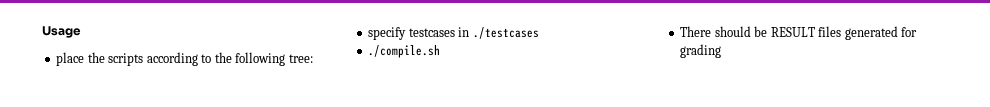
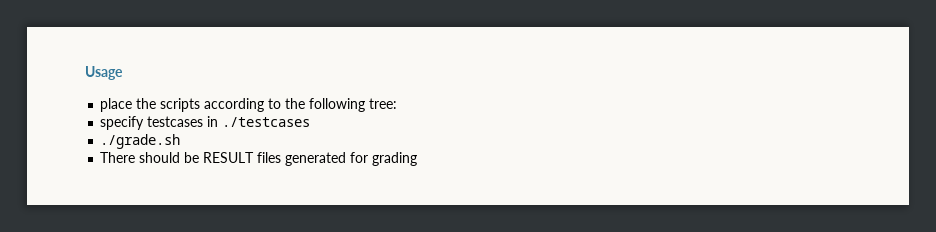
- ./compile.sh
+ ./grade.sh

